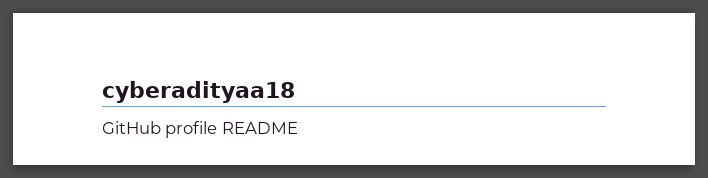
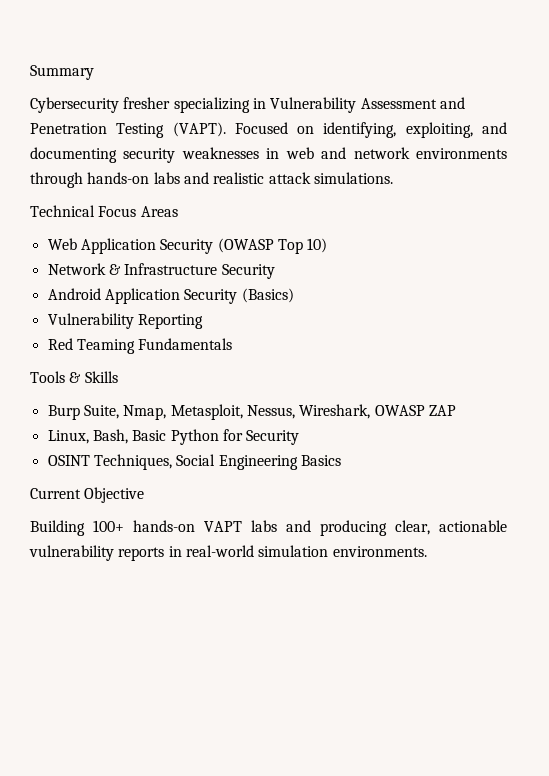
- cyberadityaa18
- GitHub profile README
+ Summary
+ Cybersecurity fresher specializing in Vulnerability Assessment and Penetration Testing (VAPT). Focused on identifying, exploiting, and documenting security weaknesses in web and network environments through hands-on labs and realistic attack simulations.
+ Technical Focus Areas
+ Web Application Security (OWASP Top 10)
+ Network & Infrastructure Security
+ Android Application Security (Basics)
+ Vulnerability Reporting
+ Red Teaming Fundamentals
+ Tools & Skills
+ Burp Suite, Nmap, Metasploit, Nessus, Wireshark, OWASP ZAP
+ Linux, Bash, Basic Python for Security
+ OSINT Techniques, Social Engineering Basics
+ Current Objective
+ Building 100+ hands-on VAPT labs and producing clear, actionable vulnerability reports in real-world simulation environments.

